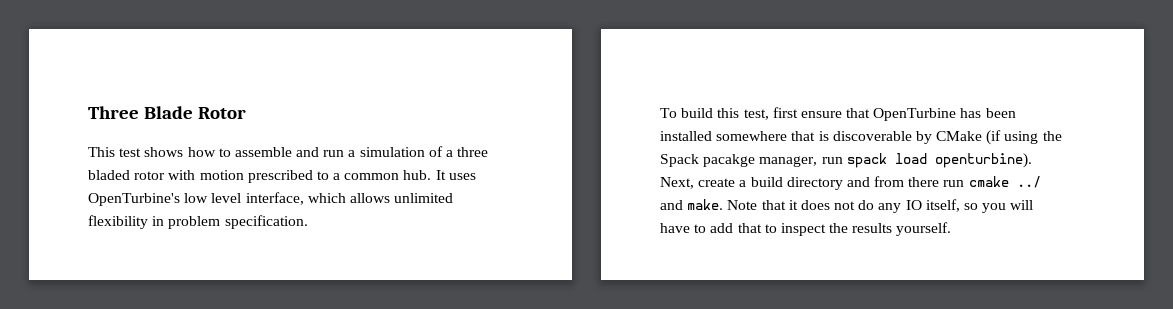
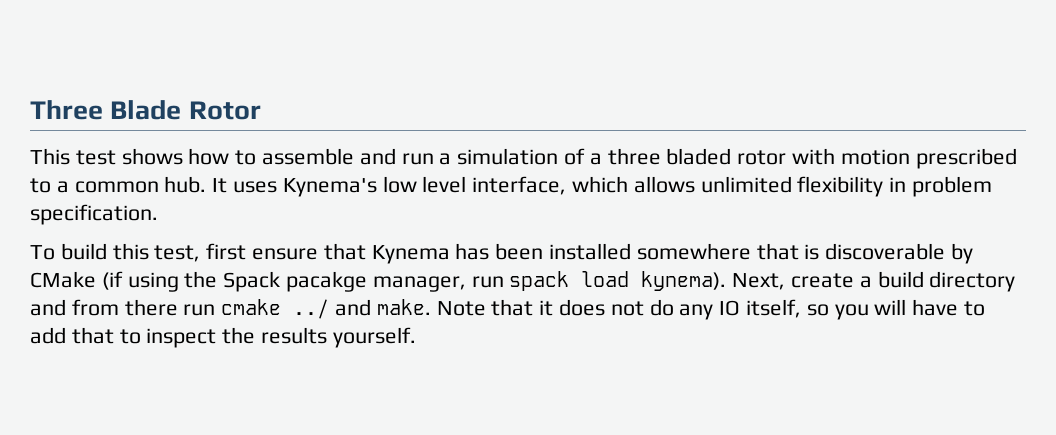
- It uses OpenTurbine's low level interface, which allows unlimited flexibility in problem specification.
+ It uses Kynema's low level interface, which allows unlimited flexibility in problem specification.
- To build this test, first ensure that OpenTurbine has been installed somewhere that is discoverable by CMake (if using the Spack pacakge manager, run spack load openturbine).
+ To build this test, first ensure that Kynema has been installed somewhere that is discoverable by CMake (if using the Spack pacakge manager, run spack load kynema).

